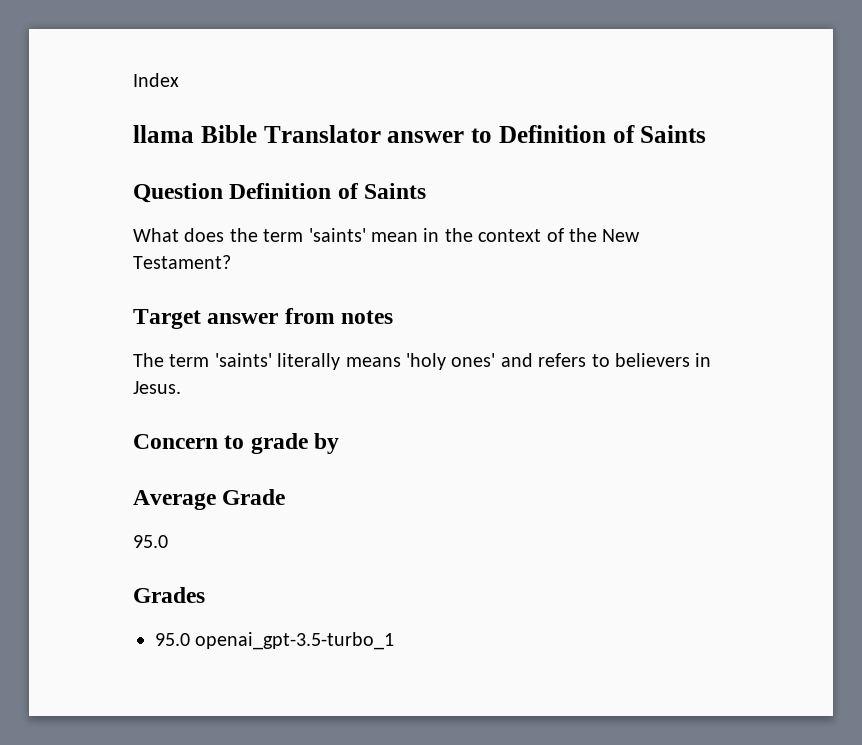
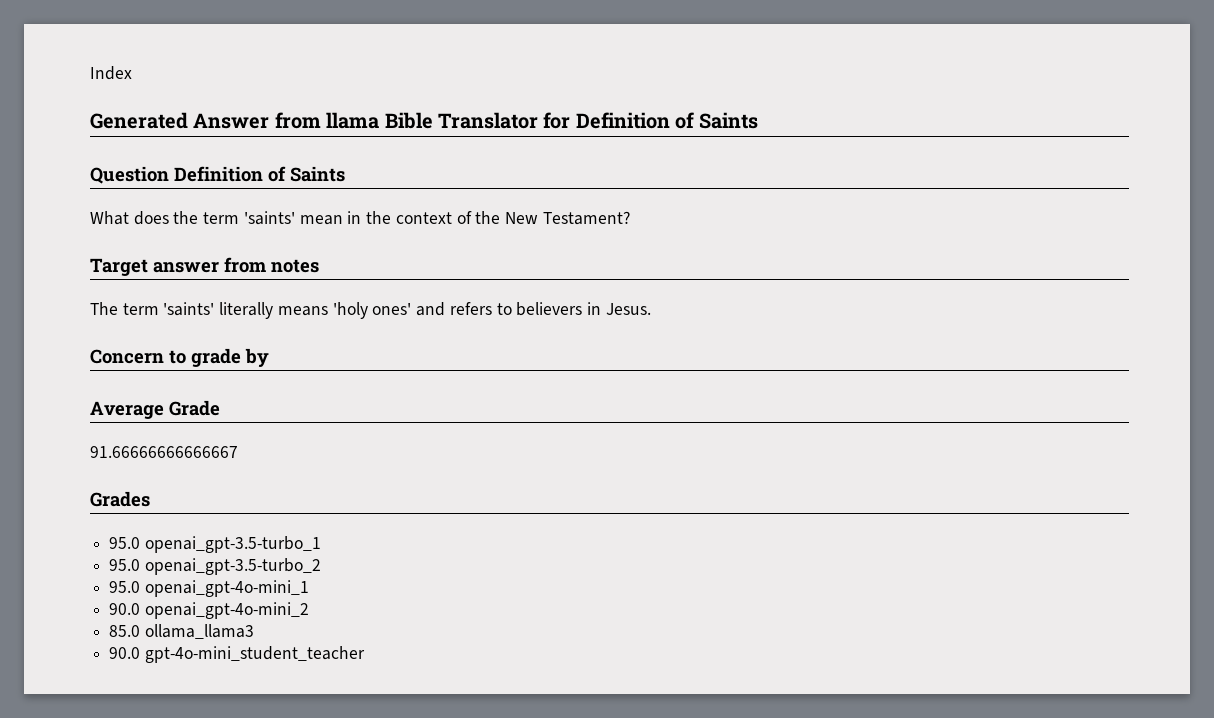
- llama Bible Translator answer to Definition of Saints
+ Generated Answer from llama Bible Translator for Definition of Saints
  Average Grade
- 95.0
+ 91.66666666666667
+ 95.0 openai_gpt-3.5-turbo_2
+ 95.0 openai_gpt-4o-mini_1
+ 90.0 openai_gpt-4o-mini_2
+ 85.0 ollama_llama3
+ 90.0 gpt-4o-mini_student_teacher

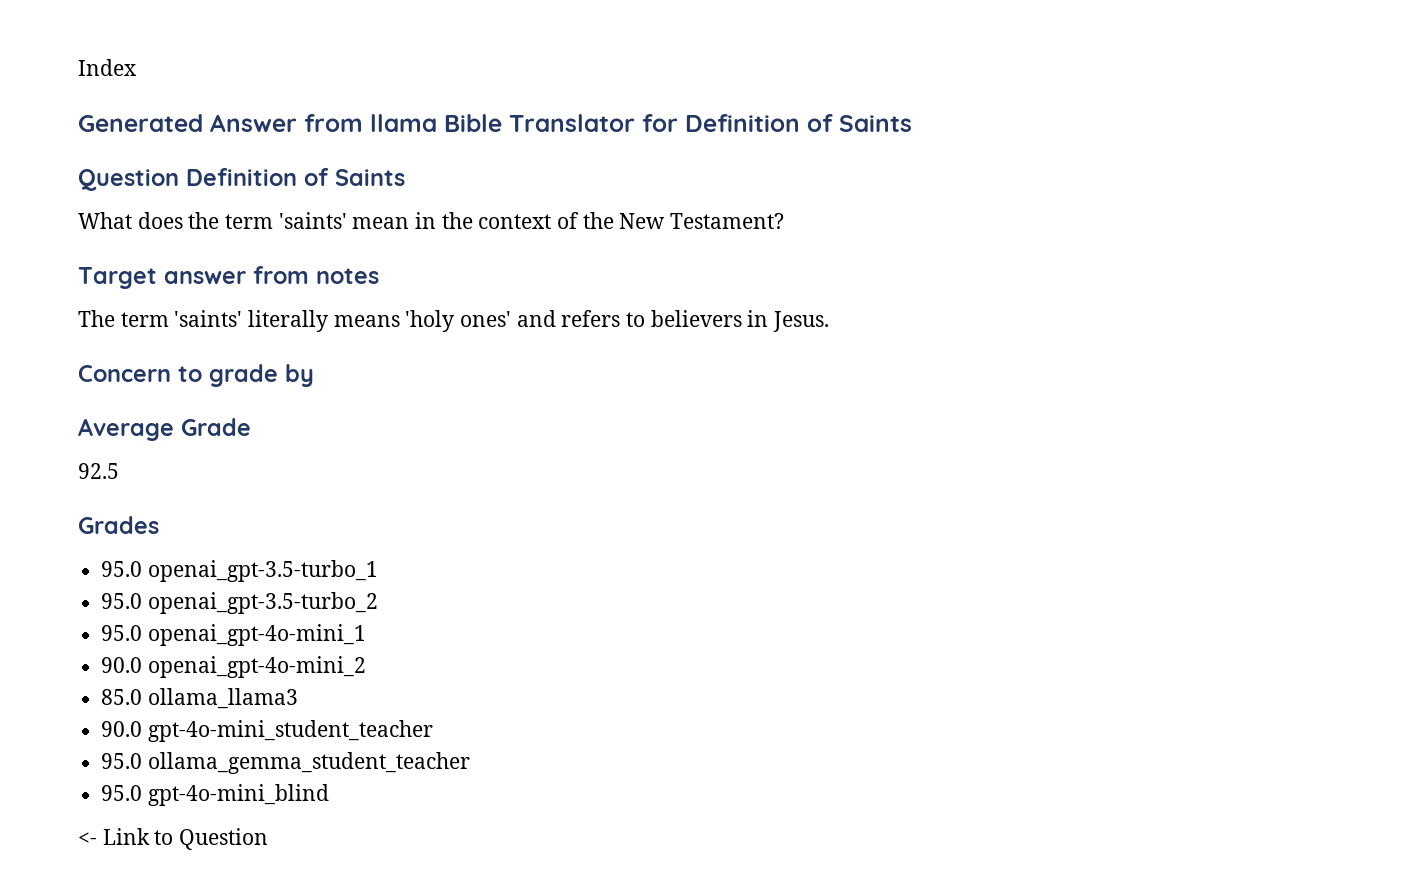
- 91.66666666666667
+ 92.5
+ 95.0 ollama_gemma_student_teacher
+ 95.0 gpt-4o-mini_blind
+ <- Link to Question

